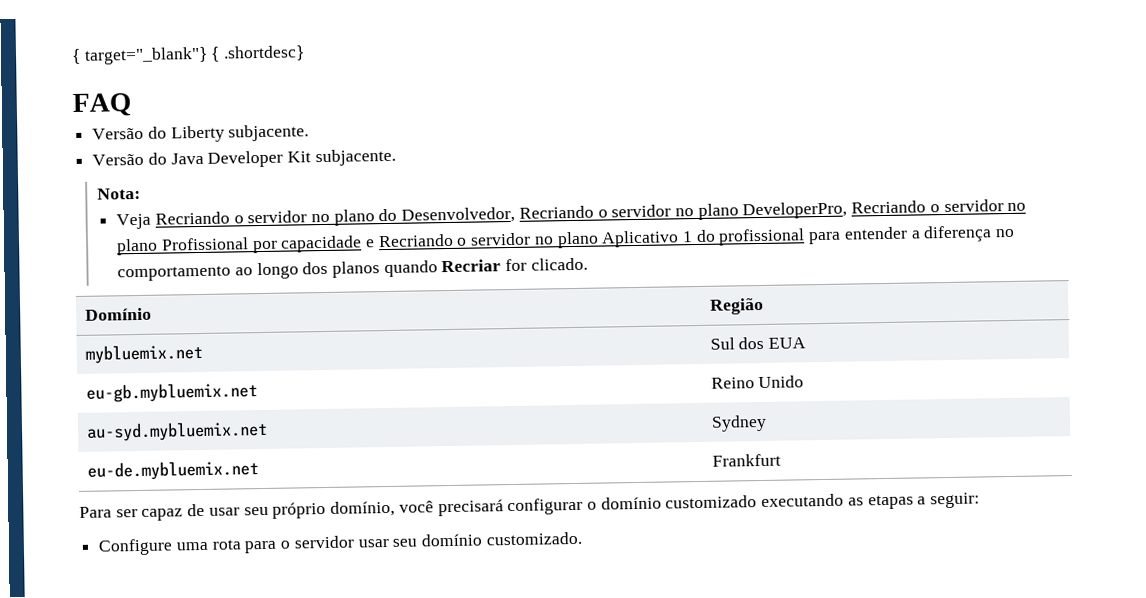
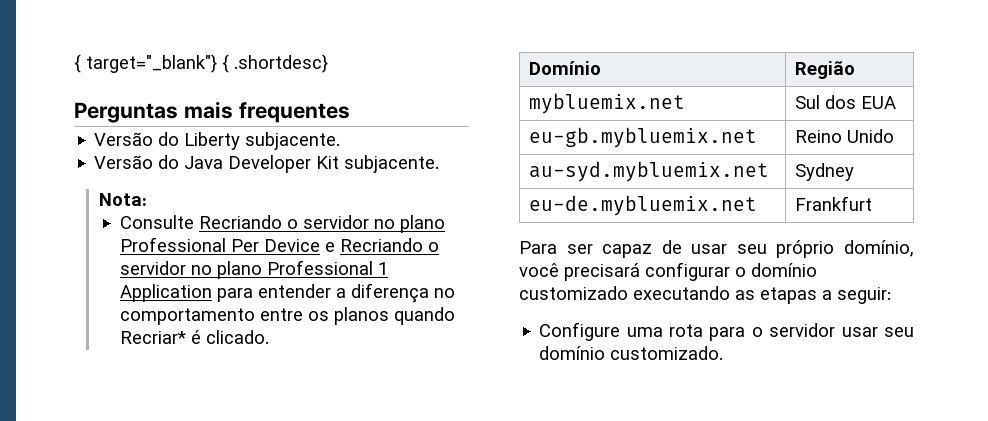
- FAQ
+ Perguntas mais frequentes
- Veja Recriando o servidor no plano do Desenvolvedor, Recriando o servidor no plano DeveloperPro, Recriando o servidor no plano Profissional por capacidade e Recriando o servidor no plano Aplicativo 1 do profissional para entender a diferença no comportamento ao longo dos planos quando Recriar for clicado.
+ Consulte Recriando o servidor no plano Professional Per Device e Recriando o servidor no plano Professional 1 Application para entender a diferença no comportamento entre os planos quando Recriar* é clicado.

